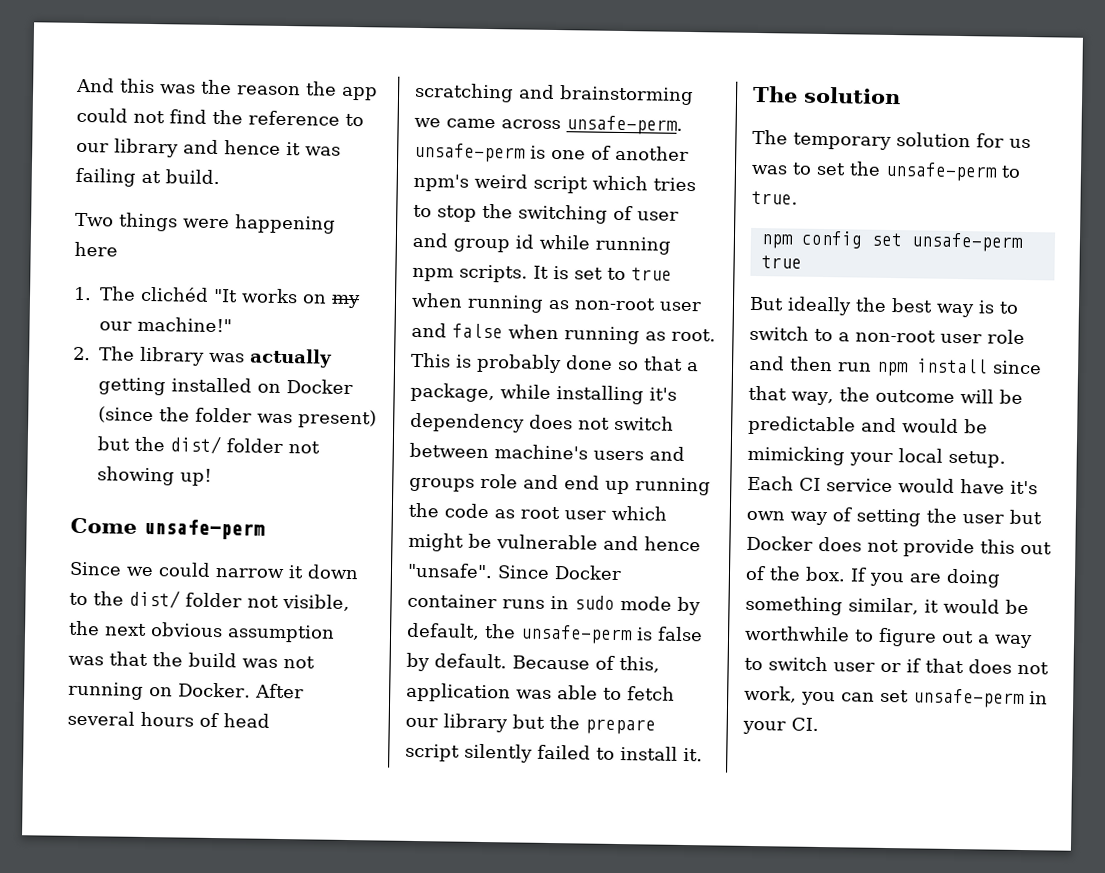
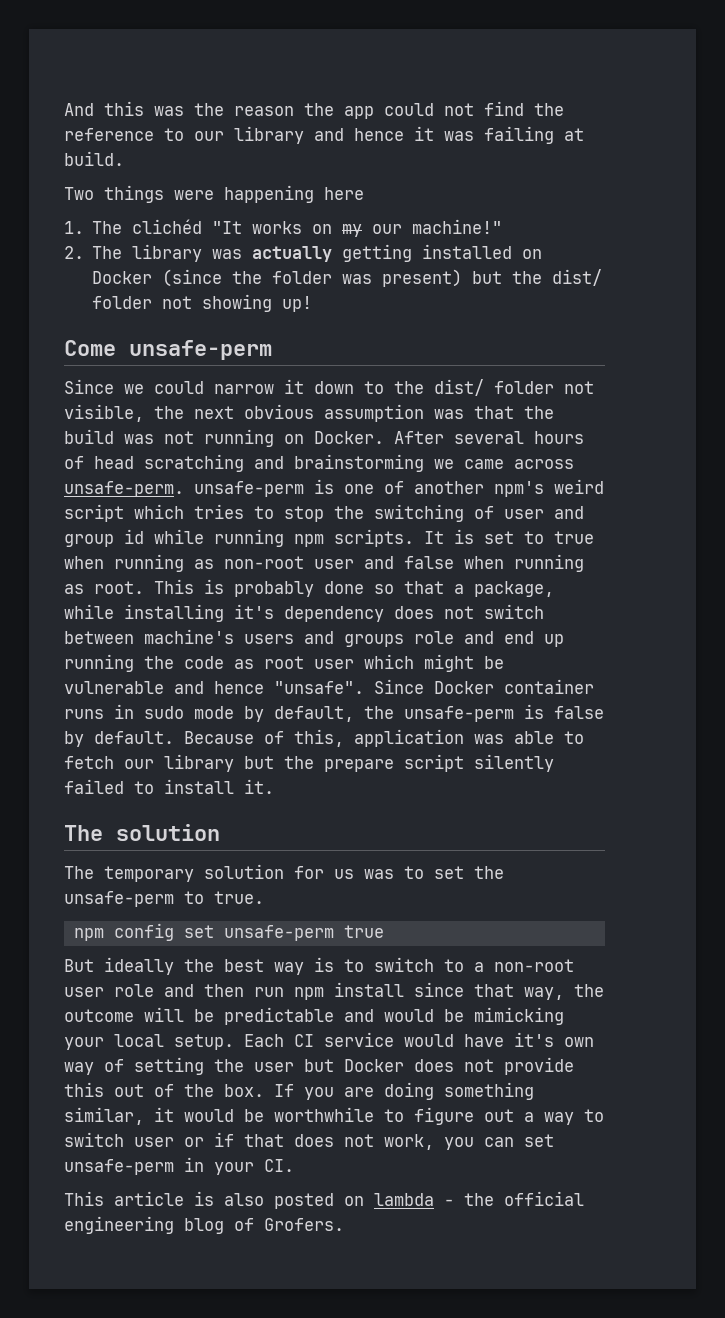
+ This article is also posted on lambda - the official engineering blog of Grofers.

